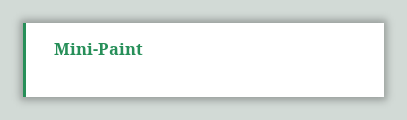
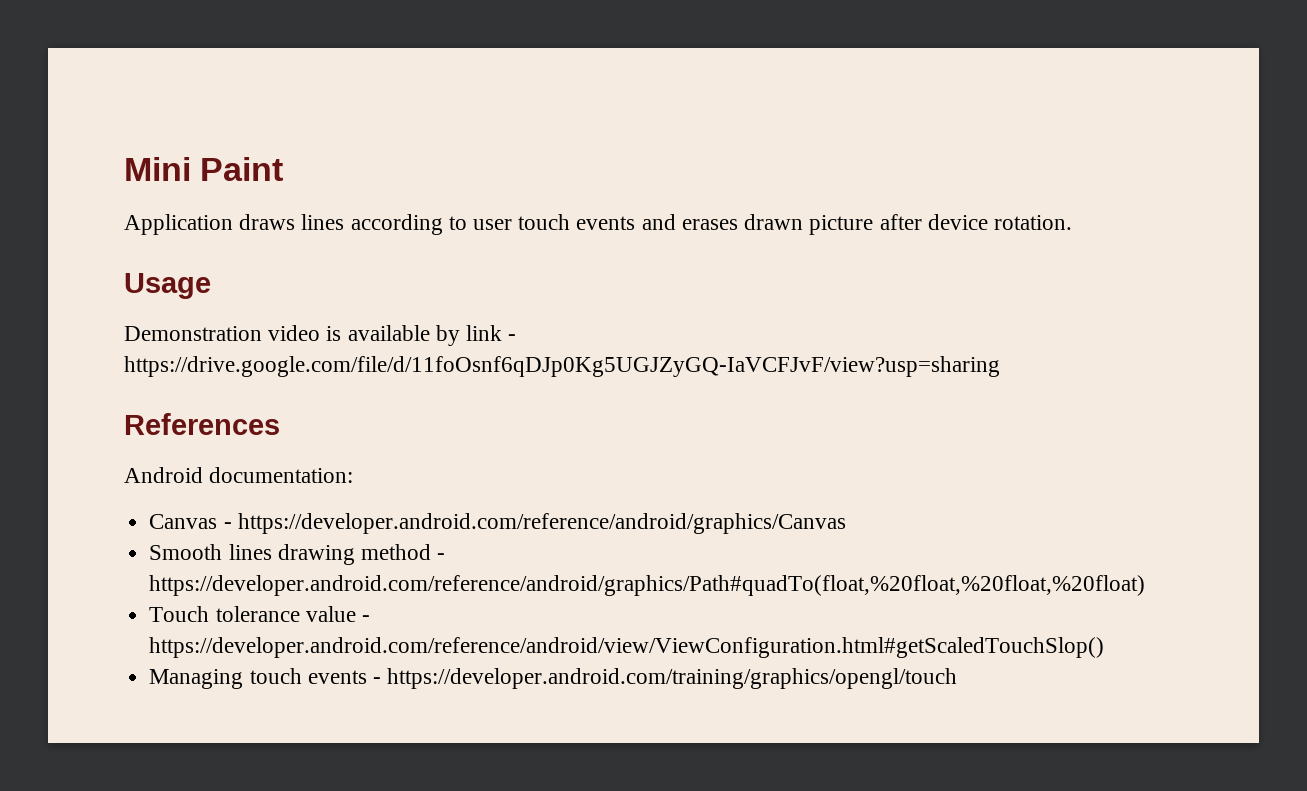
- Mini-Paint
+ Mini Paint
+ Application draws lines according to user touch events and erases drawn picture after device rotation.
+ Usage
+ Demonstration video is available by link - https://drive.google.com/file/d/11foOsnf6qDJp0Kg5UGJZyGQ-IaVCFJvF/view?usp=sharing
+ References
+ Android documentation:
+ Canvas - https://developer.android.com/reference/android/graphics/Canvas
+ Smooth lines drawing method - https://developer.android.com/reference/android/graphics/Path#quadTo(float,%20float,%20float,%20float)
+ Touch tolerance value - https://developer.android.com/reference/android/view/ViewConfiguration.html#getScaledTouchSlop()
+ Managing touch events - https://developer.android.com/training/graphics/opengl/touch

